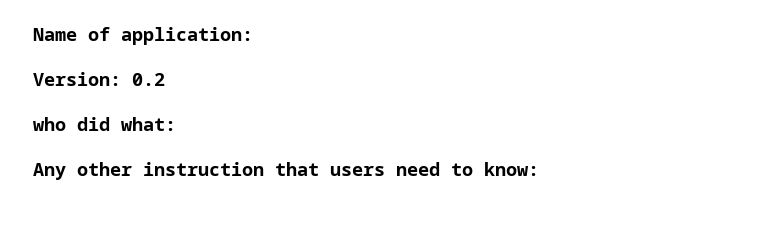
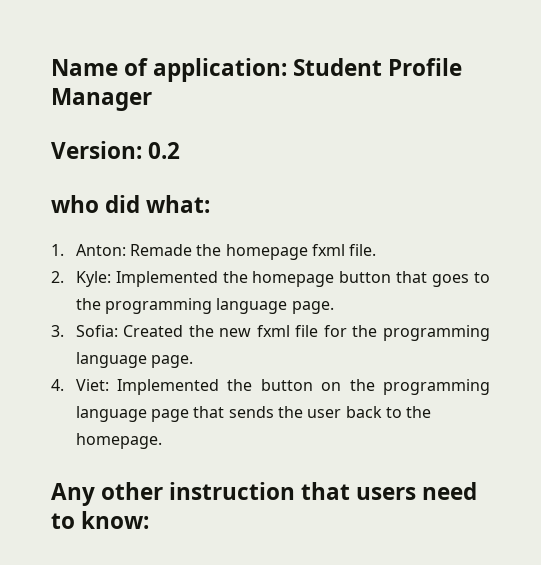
- Name of application:
+ Name of application: Student Profile Manager
+ 1. Anton: Remade the homepage fxml file.
+ 2. Kyle: Implemented the homepage button that goes to the programming language page.
+ 3. Sofia: Created the new fxml file for the programming language page.
+ 4. Viet: Implemented the button on the programming language page that sends the user back to the homepage.

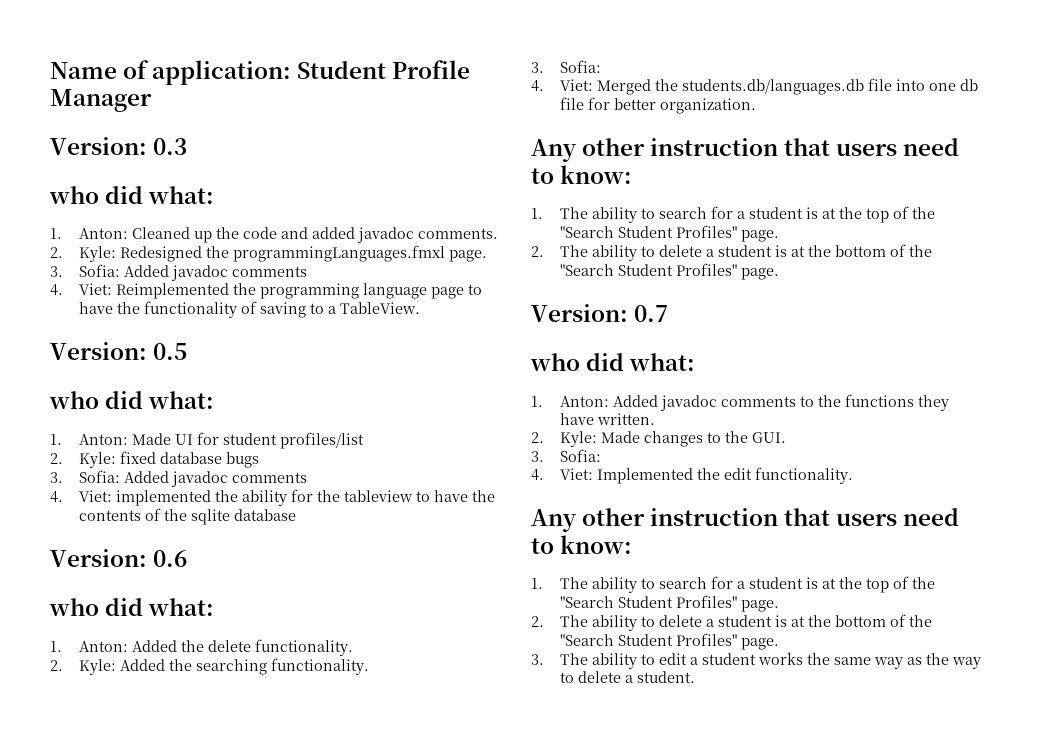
- Version: 0.2
+ Version: 0.3
  who did what:
- 1. Anton: Remade the homepage fxml file.
- 2. Kyle: Implemented the homepage button that goes to the programming language page.
- 3. Sofia: Created the new fxml file for the programming language page.
- 4. Viet: Implemented the button on the programming language page that sends the user back to the homepage.
+ 1. Anton: Cleaned up the code and added javadoc comments.
+ 2. Kyle: Redesigned the programmingLanguages.fmxl page.
+ 3. Sofia: Added javadoc comments
+ 4. Viet: Reimplemented the programming language page to have the functionality of saving to a TableView.
+ Version: 0.5
+ who did what:
+ 1. Anton: Made UI for student profiles/list
+ 2. Kyle: fixed database bugs
+ 3. Sofia: Added javadoc comments
+ 4. Viet: implemented the ability for the tableview to have the contents of the sqlite database
+ Version: 0.6
+ who did what:
+ 1. Anton: Added the delete functionality.
+ 2. Kyle: Added the searching functionality.
+ 3. Sofia:
+ 4. Viet: Merged the students.db/languages.db file into one db file for better organization.
  Any other instruction that users need to know:
+ 1. The ability to search for a student is at the top of the "Search Student Profiles" page.
+ 2. The ability to delete a student is at the bottom of the "Search Student Profiles" page.
+ Version: 0.7
+ who did what:
+ 1. Anton: Added javadoc comments to the functions they have written.
+ 2. Kyle: Made changes to the GUI.
+ 3. Sofia:
+ 4. Viet: Implemented the edit functionality.
+ Any other instruction that users need to know:
+ 1. The ability to search for a student is at the top of the "Search Student Profiles" page.
+ 2. The ability to delete a student is at the bottom of the "Search Student Profiles" page.
+ 3. The ability to edit a student works the same way as the way to delete a student.

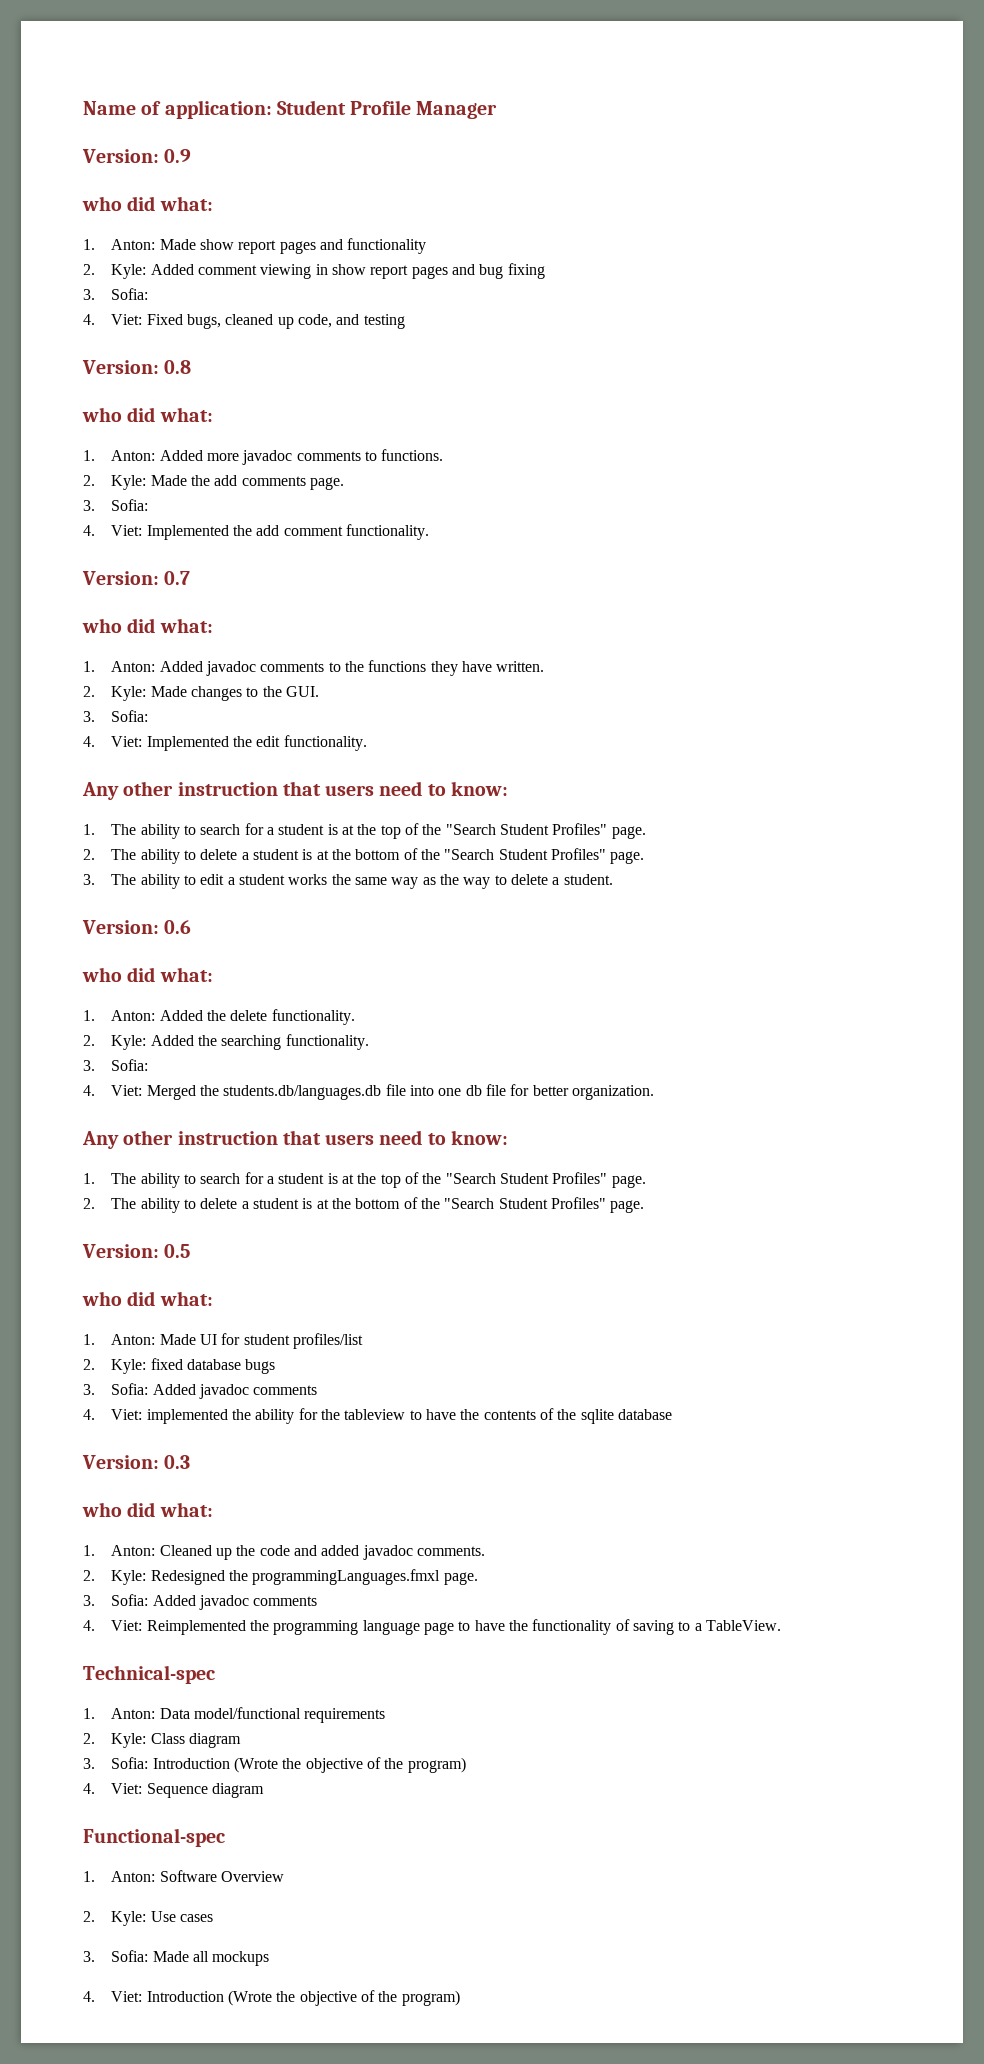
- Version: 0.3
+ Version: 0.9
  who did what:
- 1. Anton: Cleaned up the code and added javadoc comments.
- 2. Kyle: Redesigned the programmingLanguages.fmxl page.
- 3. Sofia: Added javadoc comments
- 4. Viet: Reimplemented the programming language page to have the functionality of saving to a TableView.
- Version: 0.5
+ 1. Anton: Made show report pages and functionality
+ 2. Kyle: Added comment viewing in show report pages and bug fixing
+ 3. Sofia:
+ 4. Viet: Fixed bugs, cleaned up code, and testing
+ Version: 0.8
  who did what:
- 1. Anton: Made UI for student profiles/list
- 2. Kyle: fixed database bugs
- 3. Sofia: Added javadoc comments
- 4. Viet: implemented the ability for the tableview to have the contents of the sqlite database
- Version: 0.6
- who did what:
- 1. Anton: Added the delete functionality.
- 2. Kyle: Added the searching functionality.
+ 1. Anton: Added more javadoc comments to functions.
+ 2. Kyle: Made the add comments page.
  3. Sofia:
- 4. Viet: Merged the students.db/languages.db file into one db file for better organization.
- Any other instruction that users need to know:
- 1. The ability to search for a student is at the top of the "Search Student Profiles" page.
- 2. The ability to delete a student is at the bottom of the "Search Student Profiles" page.
+ 4. Viet: Implemented the add comment functionality.
+ Version: 0.6
+ who did what:
+ 1. Anton: Added the delete functionality.
+ 2. Kyle: Added the searching functionality.
+ 3. Sofia:
+ 4. Viet: Merged the students.db/languages.db file into one db file for better organization.
+ Any other instruction that users need to know:
+ 1. The ability to search for a student is at the top of the "Search Student Profiles" page.
+ 2. The ability to delete a student is at the bottom of the "Search Student Profiles" page.
+ Version: 0.5
+ who did what:
+ 1. Anton: Made UI for student profiles/list
+ 2. Kyle: fixed database bugs
+ 3. Sofia: Added javadoc comments
+ 4. Viet: implemented the ability for the tableview to have the contents of the sqlite database
+ Version: 0.3
+ who did what:
+ 1. Anton: Cleaned up the code and added javadoc comments.
+ 2. Kyle: Redesigned the programmingLanguages.fmxl page.
+ 3. Sofia: Added javadoc comments
+ 4. Viet: Reimplemented the programming language page to have the functionality of saving to a TableView.
+ Technical-spec
+ 1. Anton: Data model/functional requirements
+ 2. Kyle: Class diagram
+ 3. Sofia: Introduction (Wrote the objective of the program)
+ 4. Viet: Sequence diagram
+ Functional-spec
+ 1. Anton: Software Overview
+ 2. Kyle: Use cases
+ 3. Sofia: Made all mockups
+ 4. Viet: Introduction (Wrote the objective of the program)

